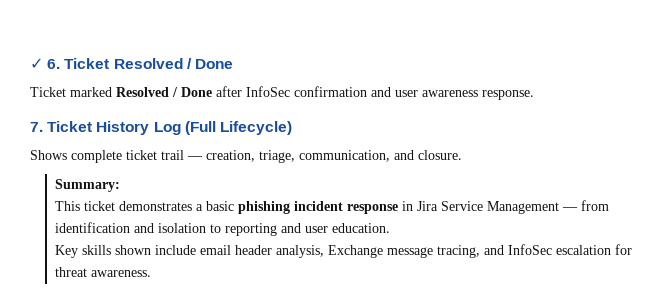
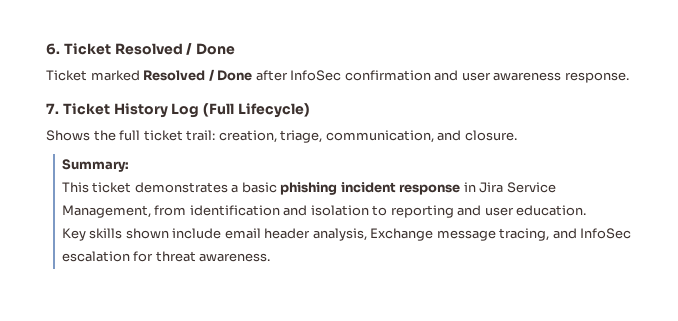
- ✓ 6. Ticket Resolved / Done
+ 6. Ticket Resolved / Done
- Shows complete ticket trail — creation, triage, communication, and closure.
+ Shows the full ticket trail: creation, triage, communication, and closure.
- This ticket demonstrates a basic phishing incident response in Jira Service Management — from identification and isolation to reporting and user education.
+ This ticket demonstrates a basic phishing incident response in Jira Service Management, from identification and isolation to reporting and user education.

